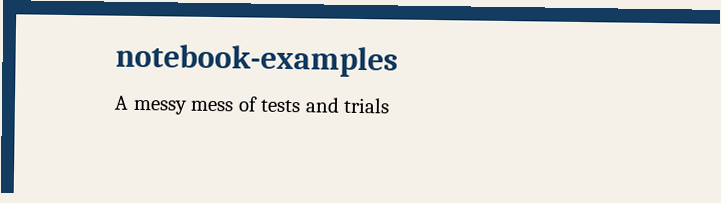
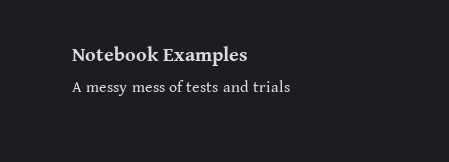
- notebook-examples
+ Notebook Examples

